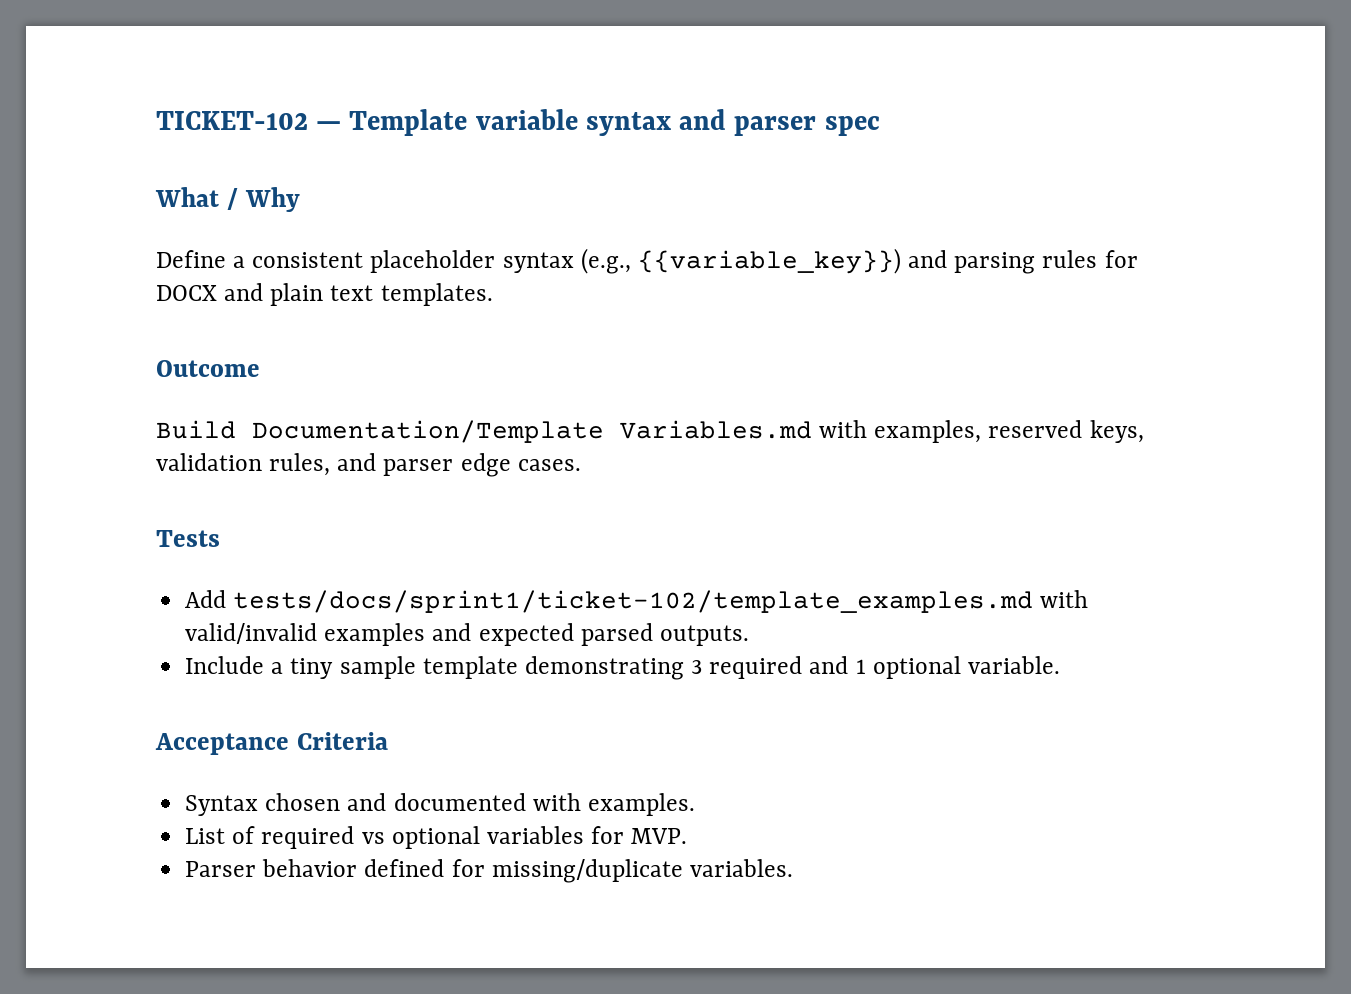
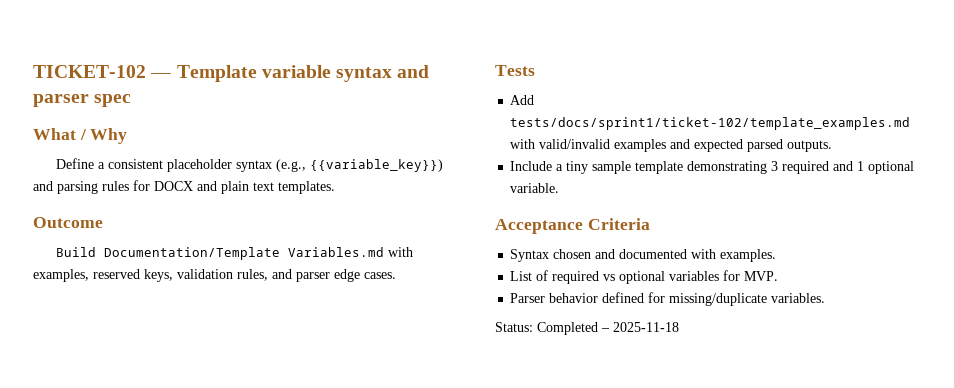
+ Status: Completed – 2025-11-18

